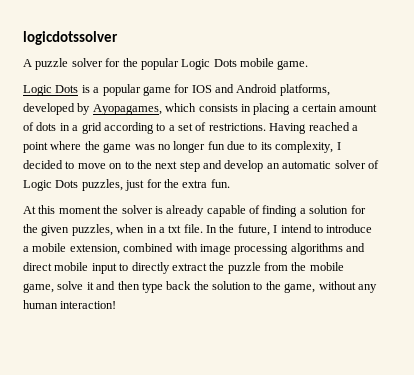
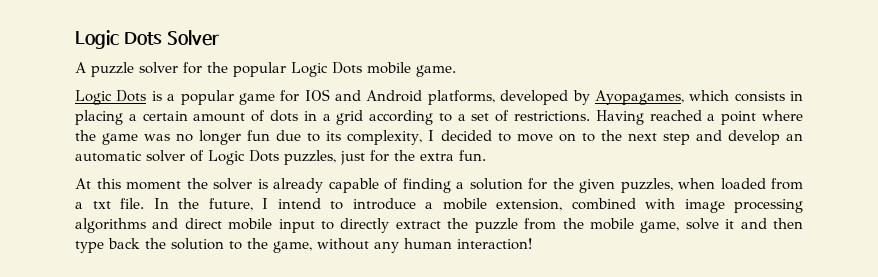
- logicdotssolver
+ Logic Dots Solver
- At this moment the solver is already capable of finding a solution for the given puzzles, when in a txt file.
+ At this moment the solver is already capable of finding a solution for the given puzzles, when loaded from a txt file.

